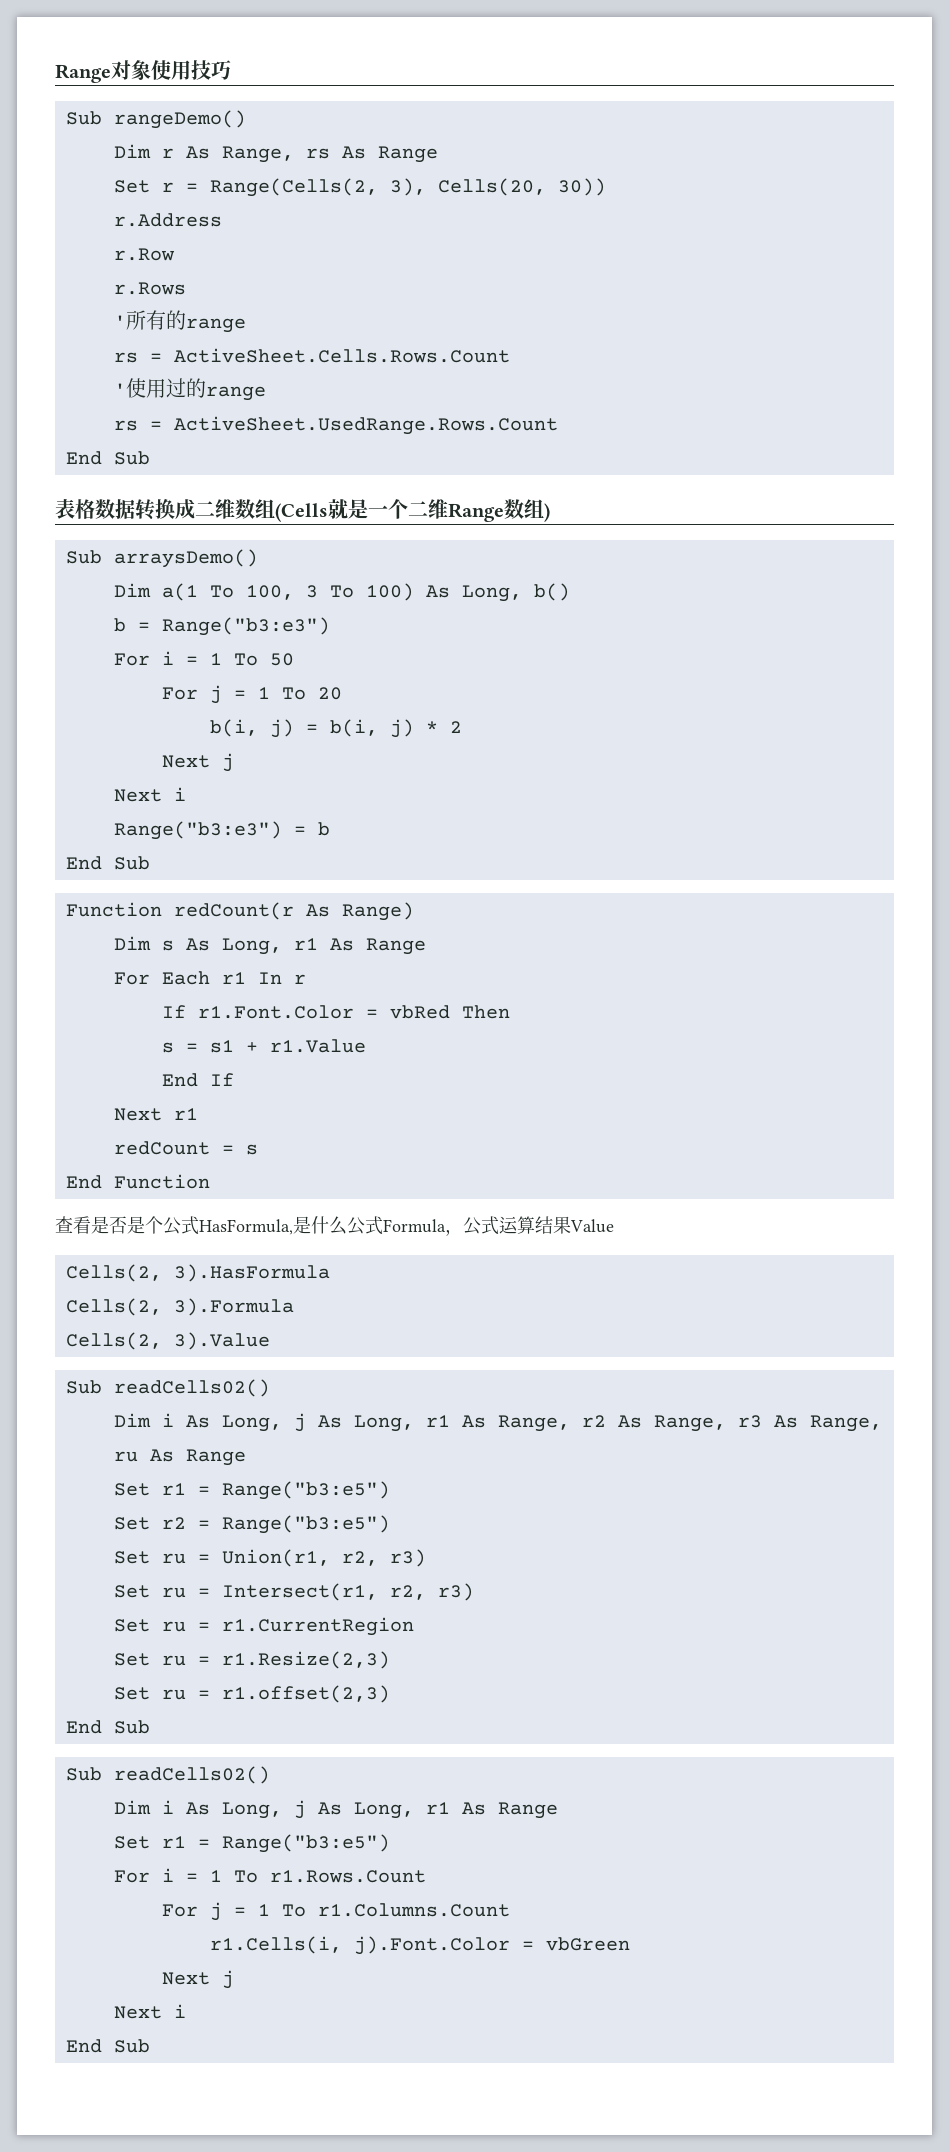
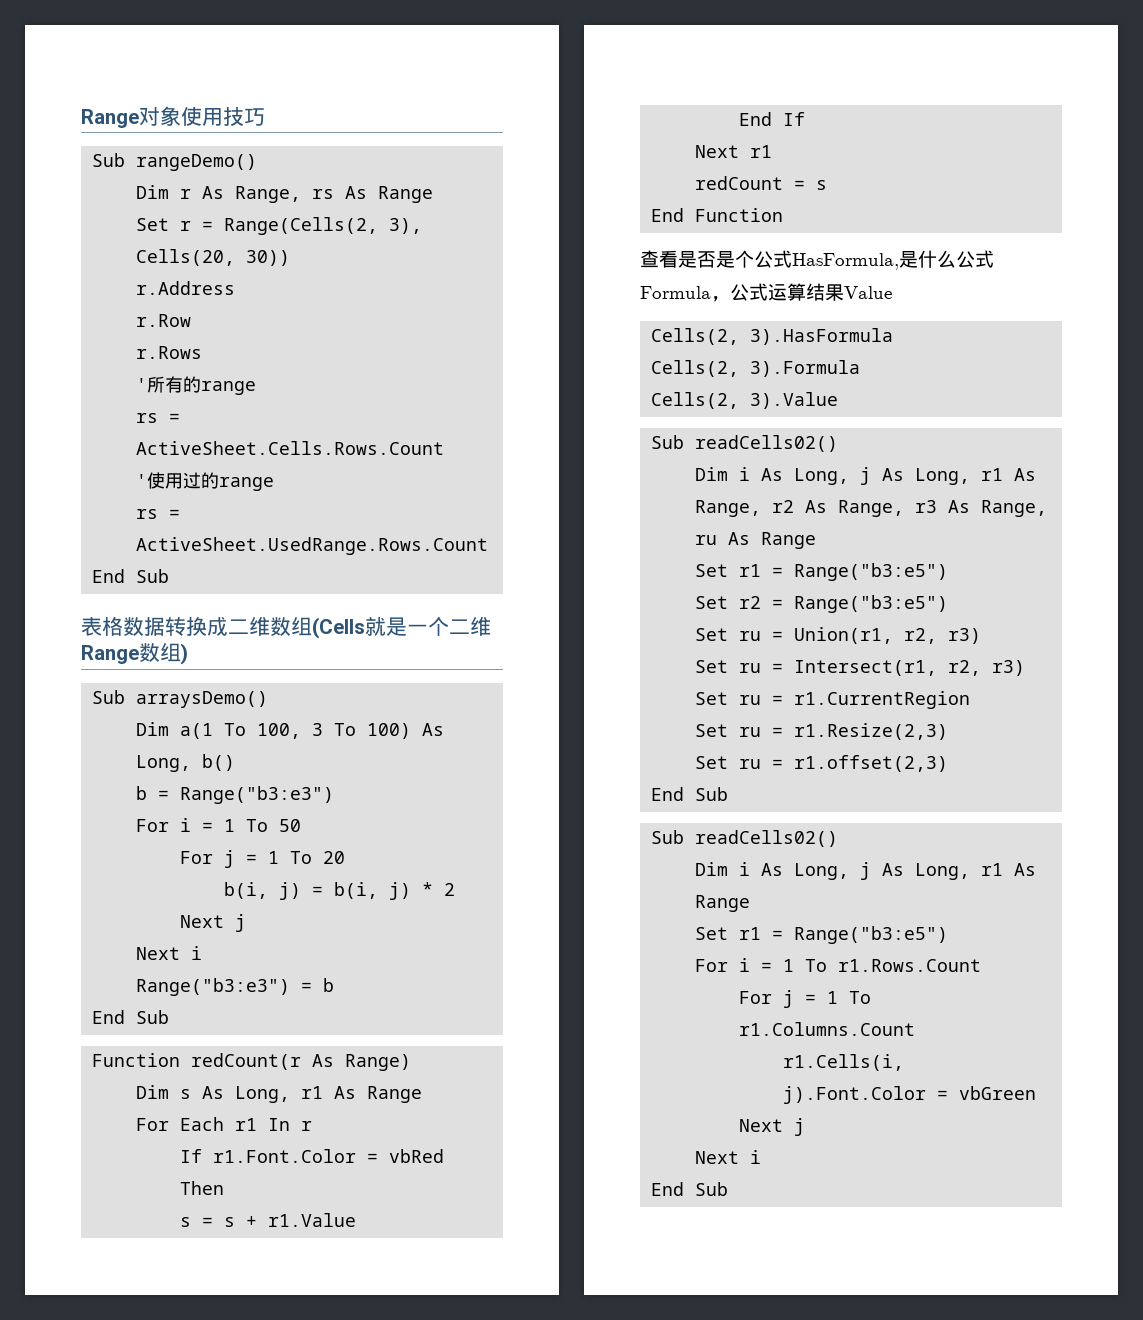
- s = s1 + r1.Value
+ s = s + r1.Value

